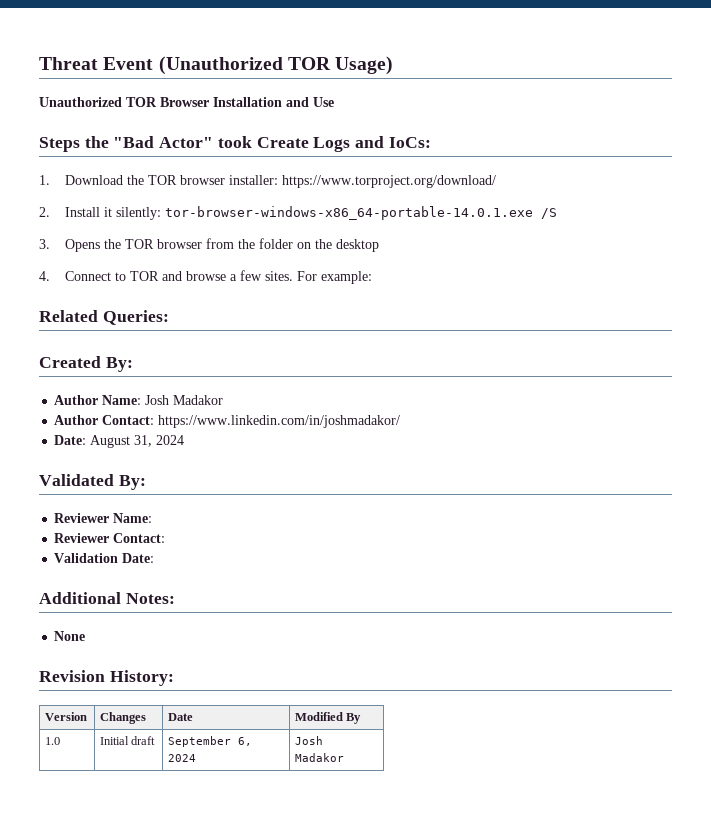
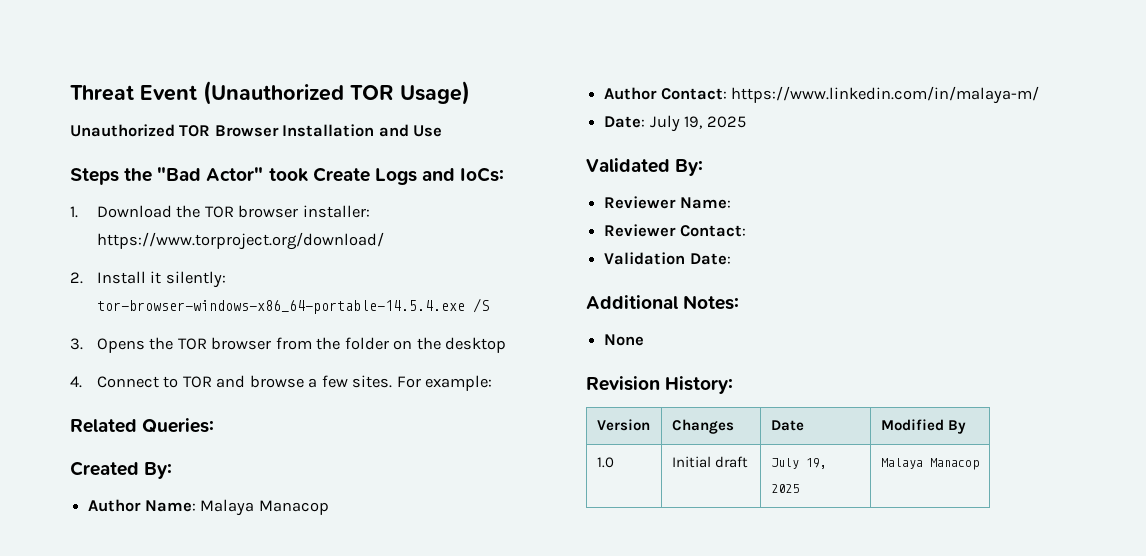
- 2. Install it silently: tor-browser-windows-x86_64-portable-14.0.1.exe /S
+ 2. Install it silently: tor-browser-windows-x86_64-portable-14.5.4.exe /S
- Author Name: Josh Madakor
+ Author Name: Malaya Manacop
- Author Contact: https://www.linkedin.com/in/joshmadakor/
- Date: August 31, 2024
+ Author Contact: https://www.linkedin.com/in/malaya-m/
+ Date: July 19, 2025
- 1.0 | Initial draft | September 6, 2024 | Josh Madakor
+ 1.0 | Initial draft | July 19, 2025 | Malaya Manacop

